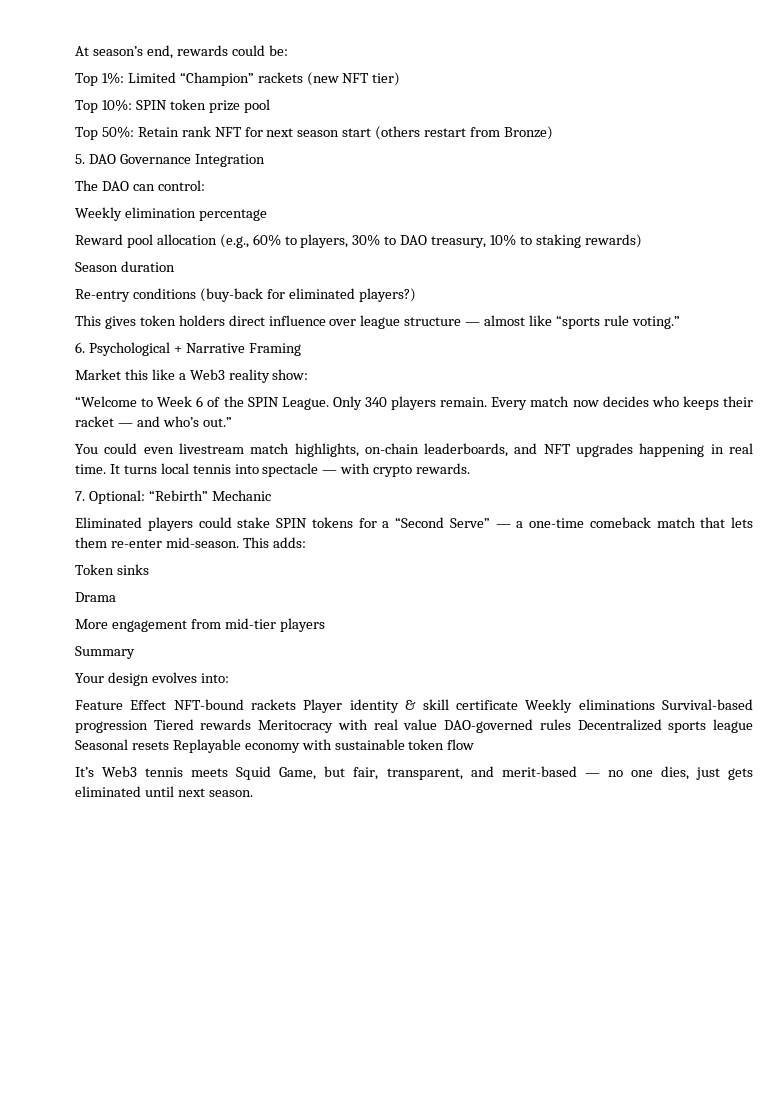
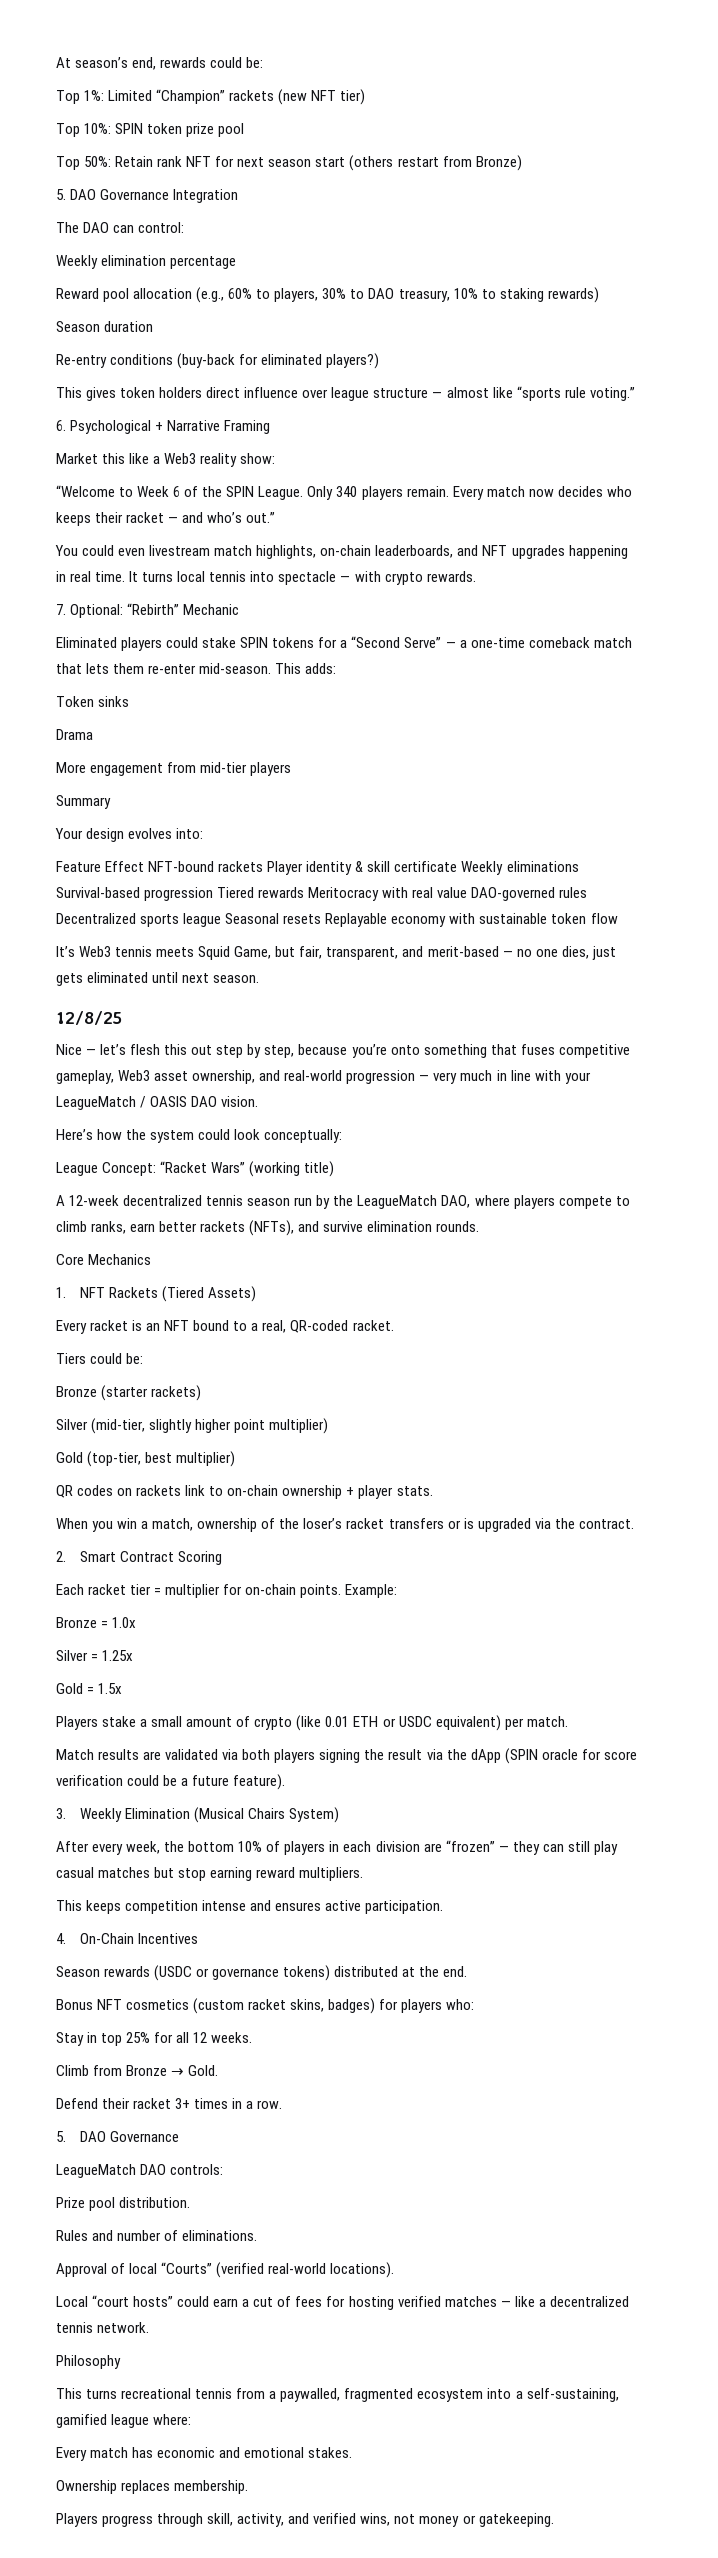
+ 12/8/25
+ Nice — let’s flesh this out step by step, because you’re onto something that fuses competitive gameplay, Web3 asset ownership, and real-world progression — very much in line with your LeagueMatch / OASIS DAO vision.
+ Here’s how the system could look conceptually:
+ League Concept: “Racket Wars” (working title)
+ A 12-week decentralized tennis season run by the LeagueMatch DAO, where players compete to climb ranks, earn better rackets (NFTs), and survive elimination rounds.
+ Core Mechanics
+ 1. NFT Rackets (Tiered Assets)
+ Every racket is an NFT bound to a real, QR-coded racket.
+ Tiers could be:
+ Bronze (starter rackets)
+ Silver (mid-tier, slightly higher point multiplier)
+ Gold (top-tier, best multiplier)
+ QR codes on rackets link to on-chain ownership + player stats.
+ When you win a match, ownership of the loser’s racket transfers or is upgraded via the contract.
+ 2. Smart Contract Scoring
+ Each racket tier = multiplier for on-chain points. Example:
+ Bronze = 1.0x
+ Silver = 1.25x
+ Gold = 1.5x
+ Players stake a small amount of crypto (like 0.01 ETH or USDC equivalent) per match.
+ Match results are validated via both players signing the result via the dApp (SPIN oracle for score verification could be a future feature).
+ 3. Weekly Elimination (Musical Chairs System)
+ After every week, the bottom 10% of players in each division are “frozen” — they can still play casual matches but stop earning reward multipliers.
+ This keeps competition intense and ensures active participation.
+ 4. On-Chain Incentives
+ Season rewards (USDC or governance tokens) distributed at the end.
+ Bonus NFT cosmetics (custom racket skins, badges) for players who:
+ Stay in top 25% for all 12 weeks.
+ Climb from Bronze → Gold.
+ Defend their racket 3+ times in a row.
+ 5. DAO Governance
+ LeagueMatch DAO controls:
+ Prize pool distribution.
+ Rules and number of eliminations.
+ Approval of local “Courts” (verified real-world locations).
+ Local “court hosts” could earn a cut of fees for hosting verified matches — like a decentralized tennis network.
+ Philosophy
+ This turns recreational tennis from a paywalled, fragmented ecosystem into a self-sustaining, gamified league where:
+ Every match has economic and emotional stakes.
+ Ownership replaces membership.
+ Players progress through skill, activity, and verified wins, not money or gatekeeping.

